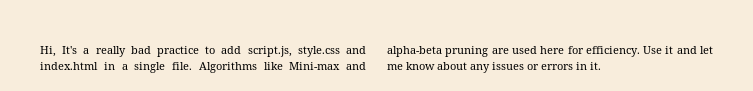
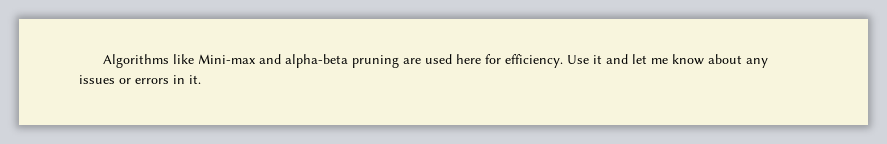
- Hi, It's a really bad practice to add script.js, style.css and index.html in a single file.

